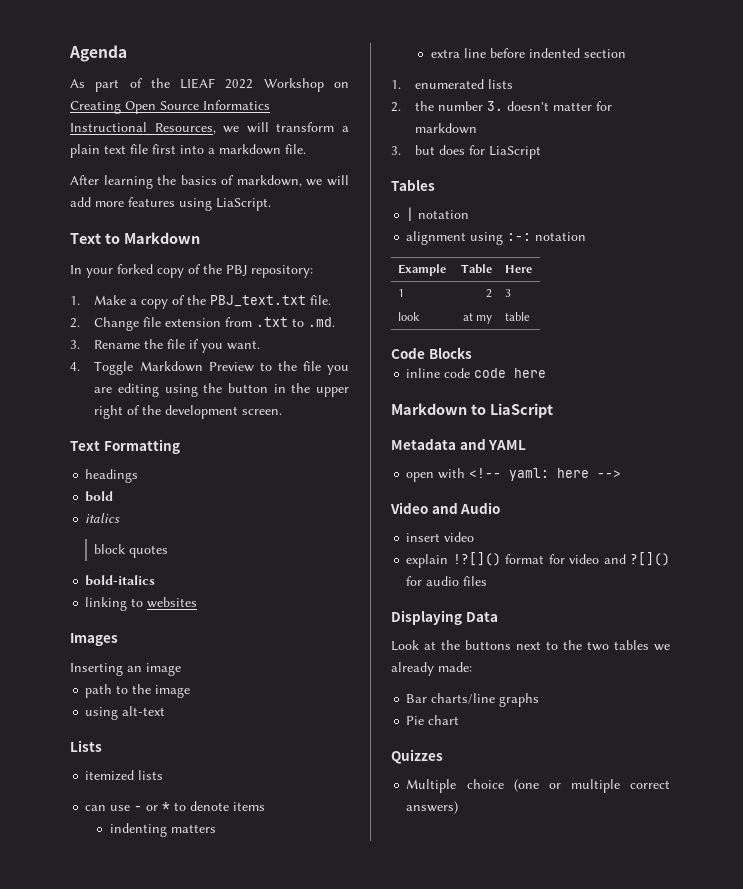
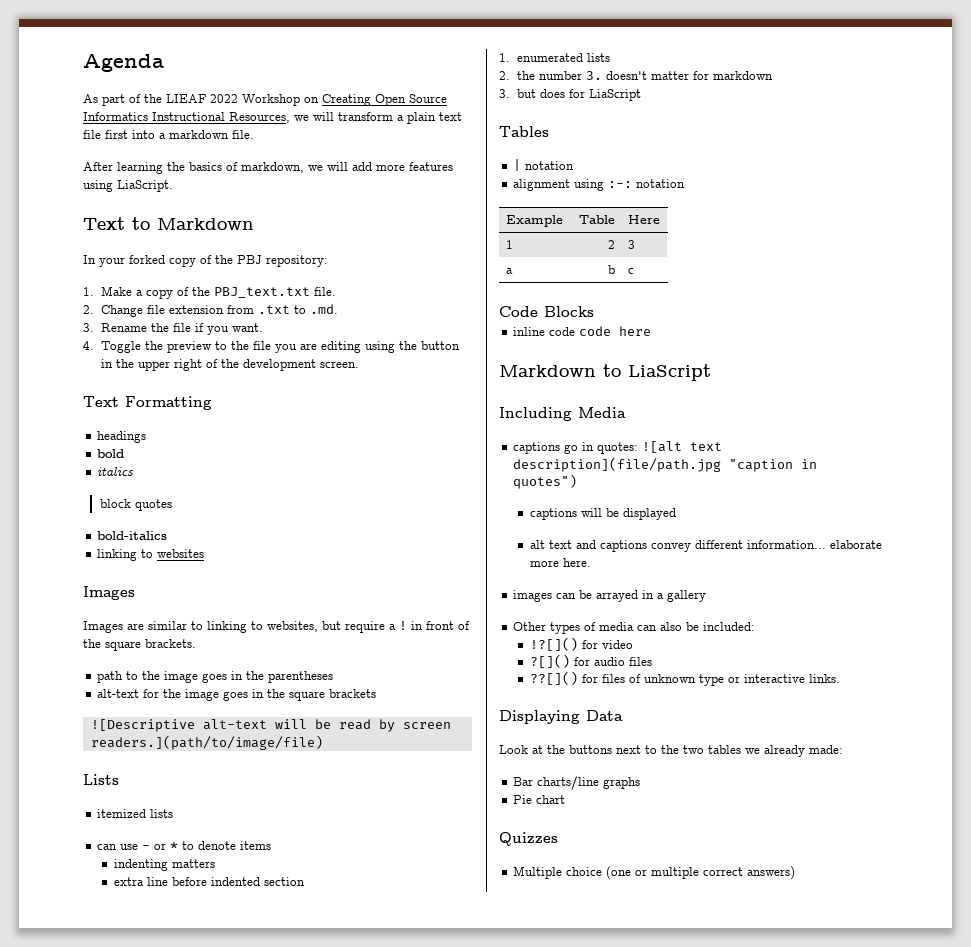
- 4. Toggle Markdown Preview to the file you are editing using the button in the upper right of the development screen.
+ 4. Toggle the preview to the file you are editing using the button in the upper right of the development screen.
- Inserting an image
- path to the image
- using alt-text
+ Images are similar to linking to websites, but require a ! in front of the square brackets.
+ path to the image goes in the parentheses
+ alt-text for the image goes in the square brackets
+ ![Descriptive alt-text will be read by screen readers.](path/to/image/file)
- look | at my | table
+ a | b | c
- Metadata and YAML
- open with <!-- yaml: here -->
- Video and Audio
- insert video
- explain !?[]() format for video and ?[]() for audio files
+ Including Media
+ captions go in quotes: ![alt text description](file/path.jpg "caption in quotes")
+ captions will be displayed
+ alt text and captions convey different information... elaborate more here.
+ images can be arrayed in a gallery
+ Other types of media can also be included:
+ !?[]() for video
+ ?[]() for audio files
+ ??[]() for files of unknown type or interactive links.

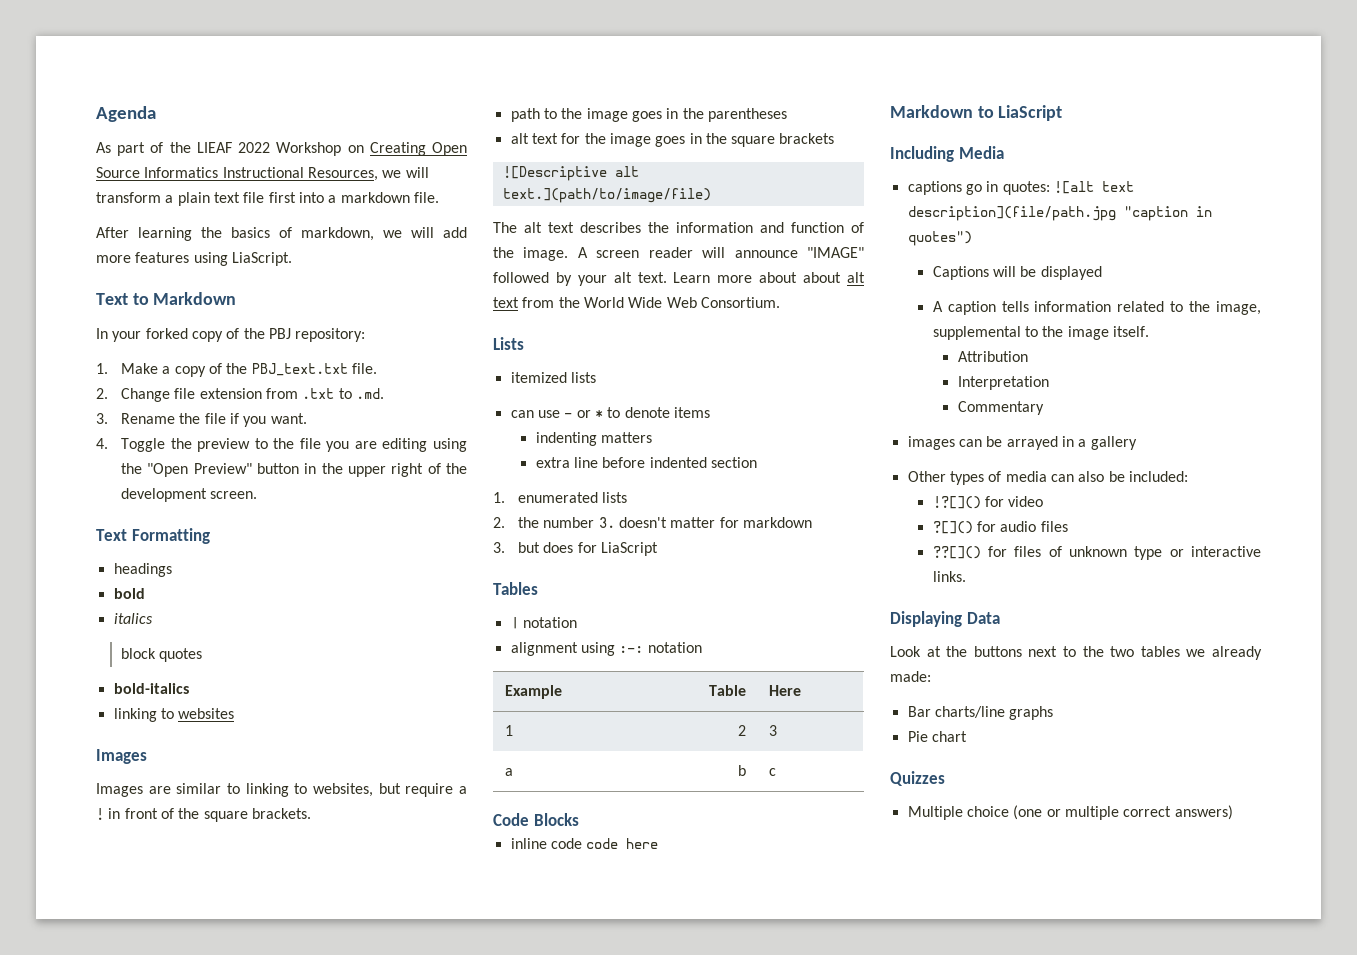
- 4. Toggle the preview to the file you are editing using the button in the upper right of the development screen.
+ 4. Toggle the preview to the file you are editing using the "Open Preview" button in the upper right of the development screen.
- alt-text for the image goes in the square brackets
+ alt text for the image goes in the square brackets
- ![Descriptive alt-text will be read by screen readers.](path/to/image/file)
+ ![Descriptive alt text.](path/to/image/file)
+ The alt text describes the information and function of the image. A screen reader will announce "IMAGE" followed by your alt text. Learn more about about alt text from the World Wide Web Consortium.
- captions will be displayed
+ Captions will be displayed
- alt text and captions convey different information... elaborate more here.
+ A caption tells information related to the image, supplemental to the image itself.
+ Attribution
+ Interpretation
+ Commentary

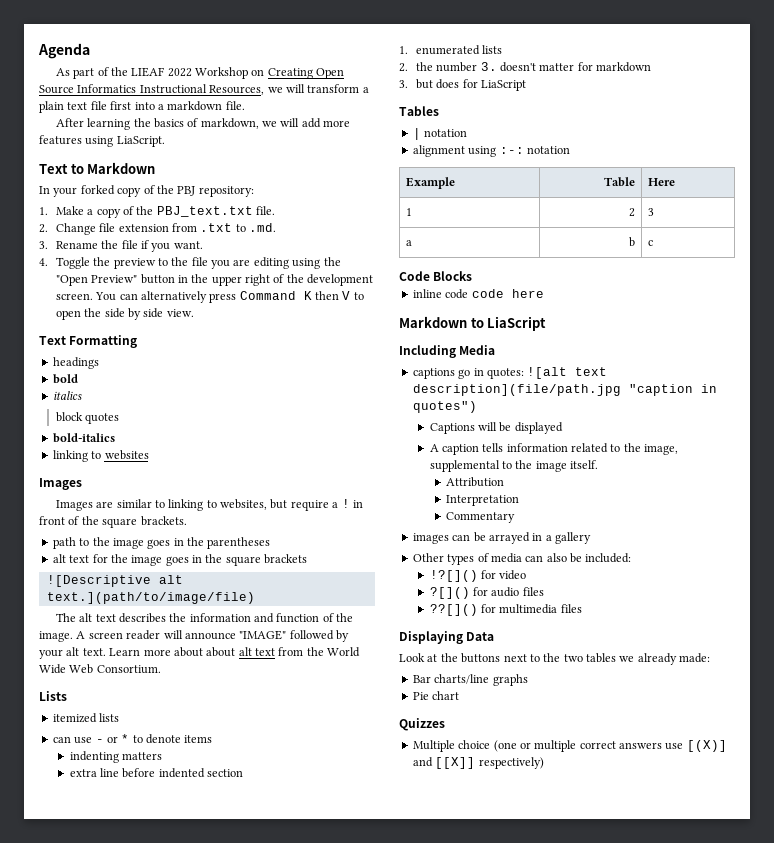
+ You can alternatively press Command K then V to open the side by side view.
- ??[]() for files of unknown type or interactive links.
+ ??[]() for multimedia files
- Multiple choice (one or multiple correct answers)
+ Multiple choice (one or multiple correct answers use [(X)] and [[X]] respectively)

